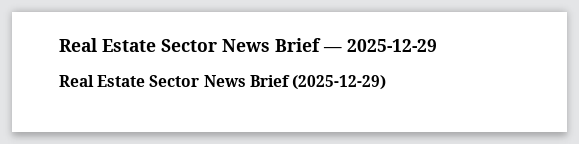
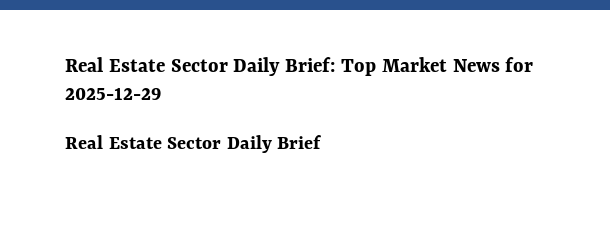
- Real Estate Sector News Brief — 2025-12-29
+ Real Estate Sector Daily Brief: Top Market News for 2025-12-29
- Real Estate Sector News Brief (2025-12-29)
+ Real Estate Sector Daily Brief

